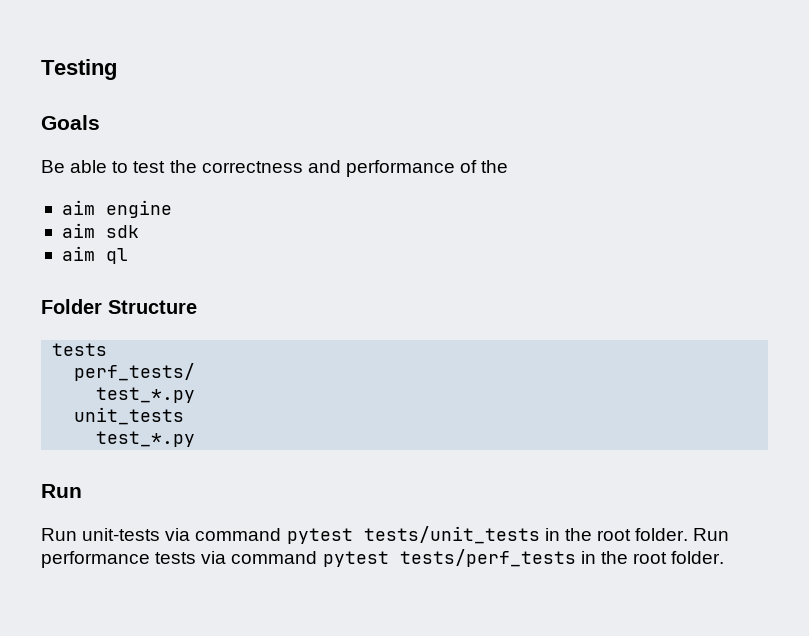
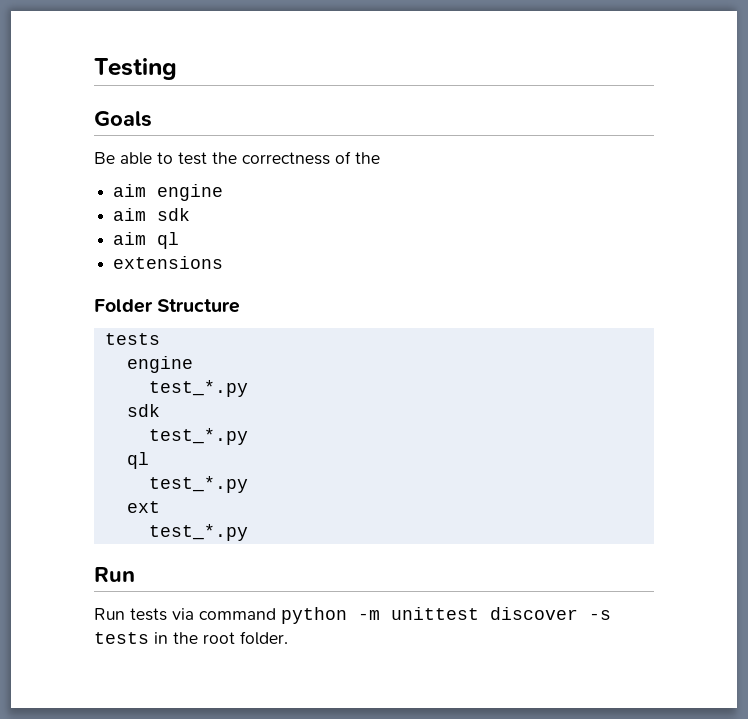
- Be able to test the correctness and performance of the
+ Be able to test the correctness of the
+ extensions
  Folder Structure
  tests
- perf_tests/
+ engine
  test_*.py
- unit_tests
+ sdk
+ test_*.py
+ ql
+ test_*.py
+ ext
- Run unit-tests via command pytest tests/unit_tests in the root folder. Run performance tests via command pytest tests/perf_tests in the root folder.
+ Run tests via command python -m unittest discover -s tests in the root folder.

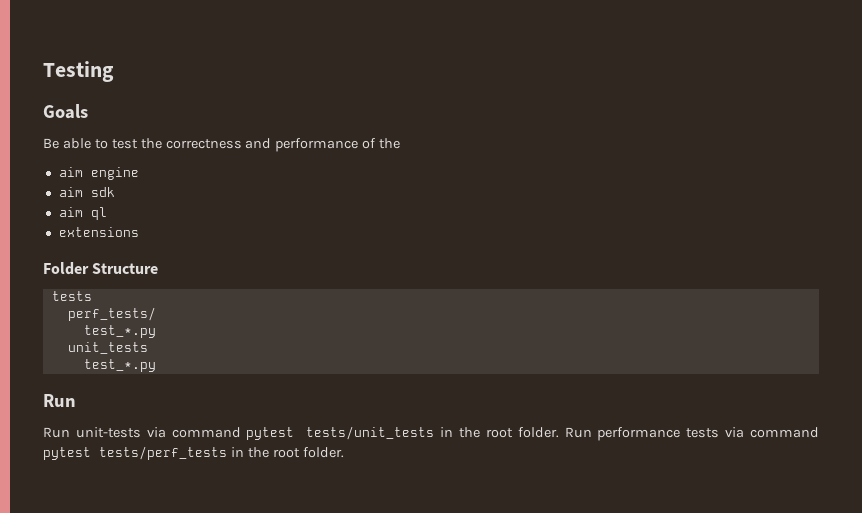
- Be able to test the correctness of the
+ Be able to test the correctness and performance of the
  Folder Structure
  tests
- engine
+ perf_tests/
  test_*.py
- sdk
- test_*.py
- ql
- test_*.py
- ext
+ unit_tests
- Run tests via command python -m unittest discover -s tests in the root folder.
+ Run unit-tests via command pytest tests/unit_tests in the root folder. Run performance tests via command pytest tests/perf_tests in the root folder.

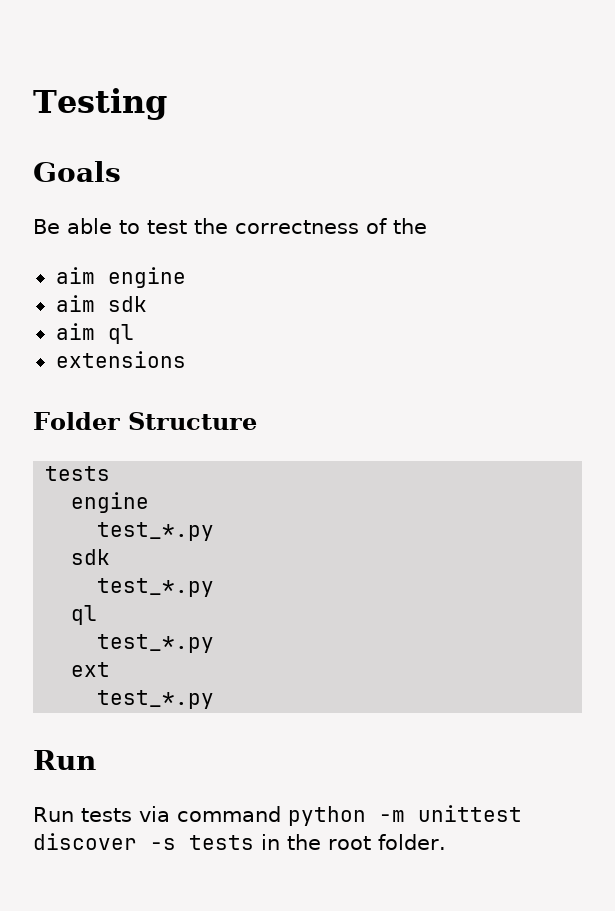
- Be able to test the correctness and performance of the
+ Be able to test the correctness of the
  Folder Structure
  tests
- perf_tests/
+ engine
  test_*.py
- unit_tests
+ sdk
+ test_*.py
+ ql
+ test_*.py
+ ext
- Run unit-tests via command pytest tests/unit_tests in the root folder. Run performance tests via command pytest tests/perf_tests in the root folder.
+ Run tests via command python -m unittest discover -s tests in the root folder.

